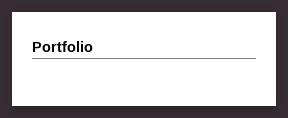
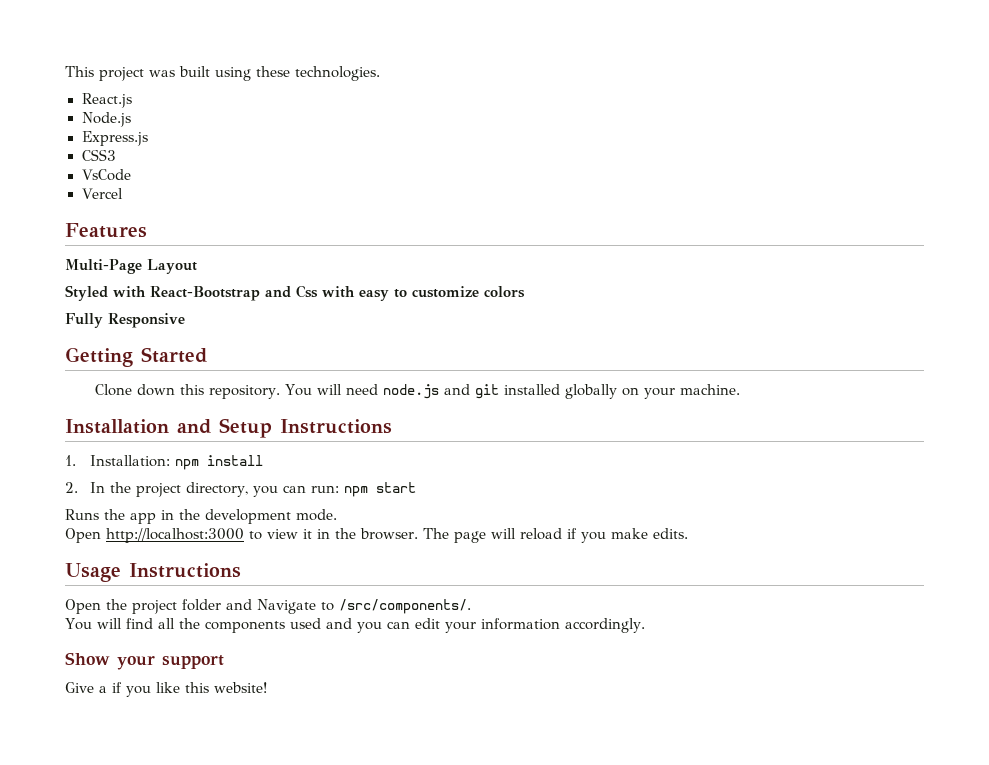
- Portfolio
+ This project was built using these technologies.
+ React.js
+ Node.js
+ Express.js
+ CSS3
+ VsCode
+ Vercel
+ Features
+ Multi-Page Layout
+ Styled with React-Bootstrap and Css with easy to customize colors
+ Fully Responsive
+ Getting Started
+ Clone down this repository. You will need node.js and git installed globally on your machine.
+ Installation and Setup Instructions
+ 1. Installation: npm install
+ 2. In the project directory, you can run: npm start
+ Runs the app in the development mode.
+ Open http://localhost:3000 to view it in the browser. The page will reload if you make edits.
+ Usage Instructions
+ Open the project folder and Navigate to /src/components/.
+ You will find all the components used and you can edit your information accordingly.
+ Show your support
+ Give a if you like this website!

